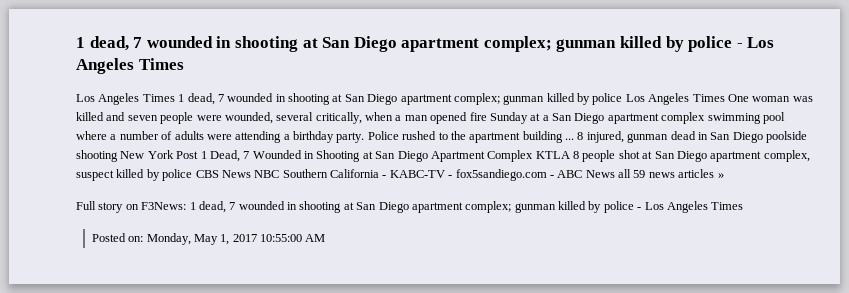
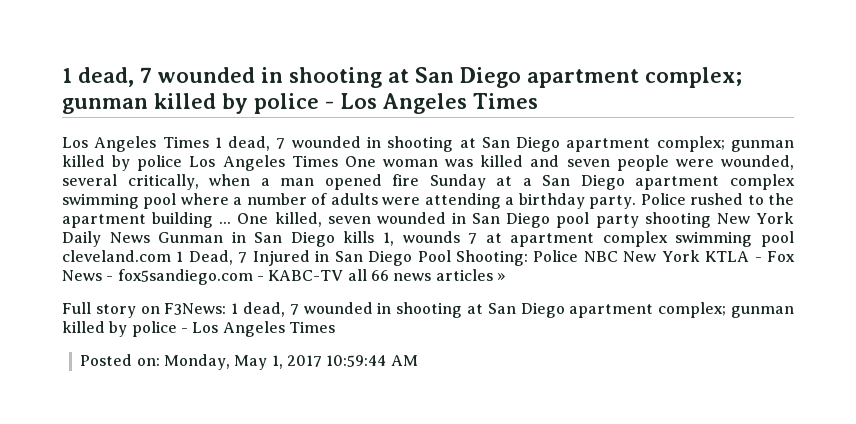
- 8 injured, gunman dead in San Diego poolside shooting New York Post 1 Dead, 7 Wounded in Shooting at San Diego Apartment Complex KTLA 8 people shot at San Diego apartment complex, suspect killed by police CBS News NBC Southern California - KABC-TV - fox5sandiego.com - ABC News all 59 news articles »
+ One killed, seven wounded in San Diego pool party shooting New York Daily News Gunman in San Diego kills 1, wounds 7 at apartment complex swimming pool cleveland.com 1 Dead, 7 Injured in San Diego Pool Shooting: Police NBC New York KTLA - Fox News - fox5sandiego.com - KABC-TV all 66 news articles »
- Posted on: Monday, May 1, 2017 10:55:00 AM
+ Posted on: Monday, May 1, 2017 10:59:44 AM

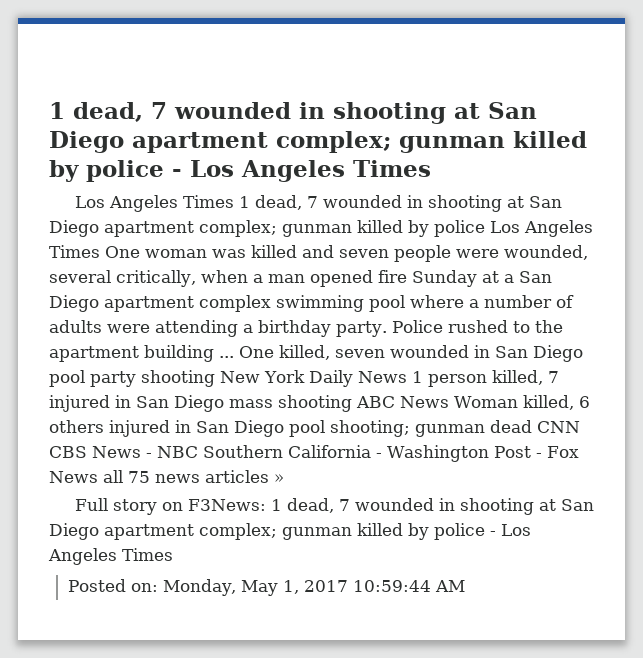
- One killed, seven wounded in San Diego pool party shooting New York Daily News Gunman in San Diego kills 1, wounds 7 at apartment complex swimming pool cleveland.com 1 Dead, 7 Injured in San Diego Pool Shooting: Police NBC New York KTLA - Fox News - fox5sandiego.com - KABC-TV all 66 news articles »
+ One killed, seven wounded in San Diego pool party shooting New York Daily News 1 person killed, 7 injured in San Diego mass shooting ABC News Woman killed, 6 others injured in San Diego pool shooting; gunman dead CNN CBS News - NBC Southern California - Washington Post - Fox News all 75 news articles »

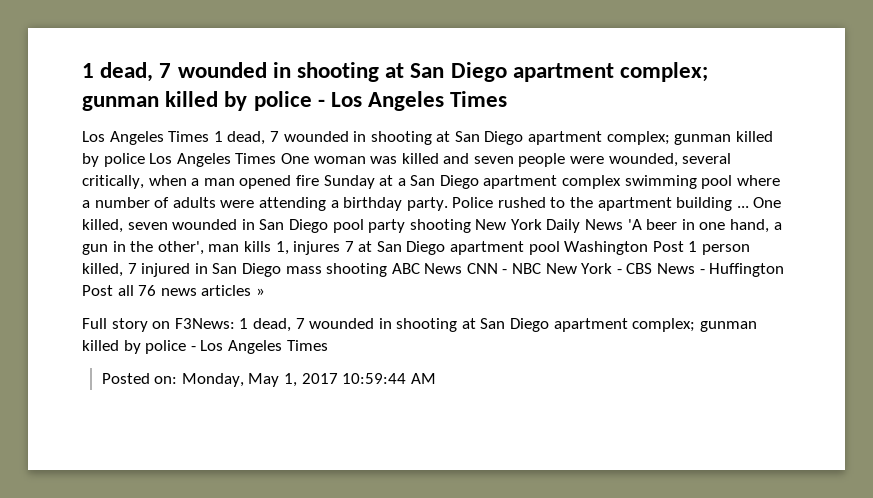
- One killed, seven wounded in San Diego pool party shooting New York Daily News 1 person killed, 7 injured in San Diego mass shooting ABC News Woman killed, 6 others injured in San Diego pool shooting; gunman dead CNN CBS News - NBC Southern California - Washington Post - Fox News all 75 news articles »
+ One killed, seven wounded in San Diego pool party shooting New York Daily News 'A beer in one hand, a gun in the other', man kills 1, injures 7 at San Diego apartment pool Washington Post 1 person killed, 7 injured in San Diego mass shooting ABC News CNN - NBC New York - CBS News - Huffington Post all 76 news articles »

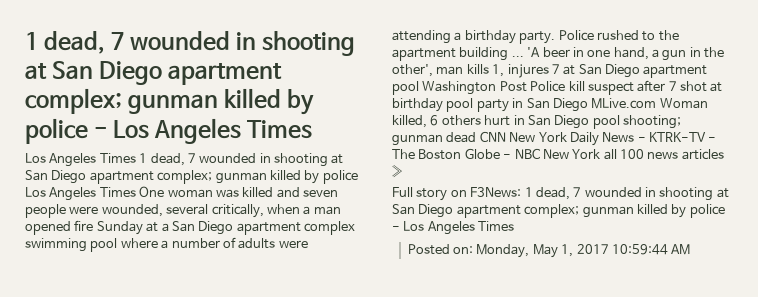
- One killed, seven wounded in San Diego pool party shooting New York Daily News 'A beer in one hand, a gun in the other', man kills 1, injures 7 at San Diego apartment pool Washington Post 1 person killed, 7 injured in San Diego mass shooting ABC News CNN - NBC New York - CBS News - Huffington Post all 76 news articles »
+ 'A beer in one hand, a gun in the other', man kills 1, injures 7 at San Diego apartment pool Washington Post Police kill suspect after 7 shot at birthday pool party in San Diego MLive.com Woman killed, 6 others hurt in San Diego pool shooting; gunman dead CNN New York Daily News - KTRK-TV - The Boston Globe - NBC New York all 100 news articles »

